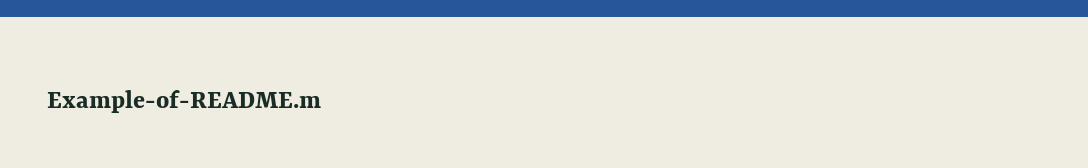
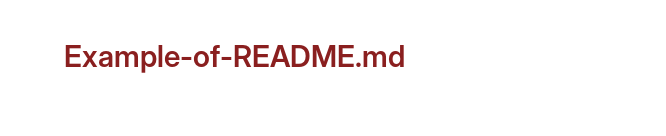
- Example-of-README.m
+ Example-of-README.md

